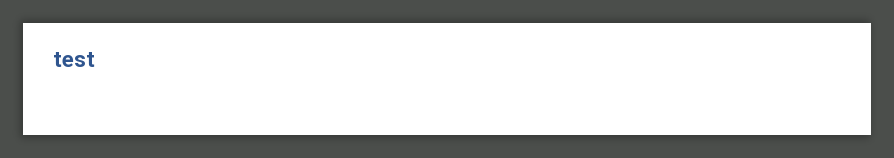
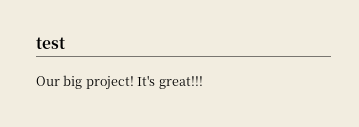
+ Our big project! It's great!!!

